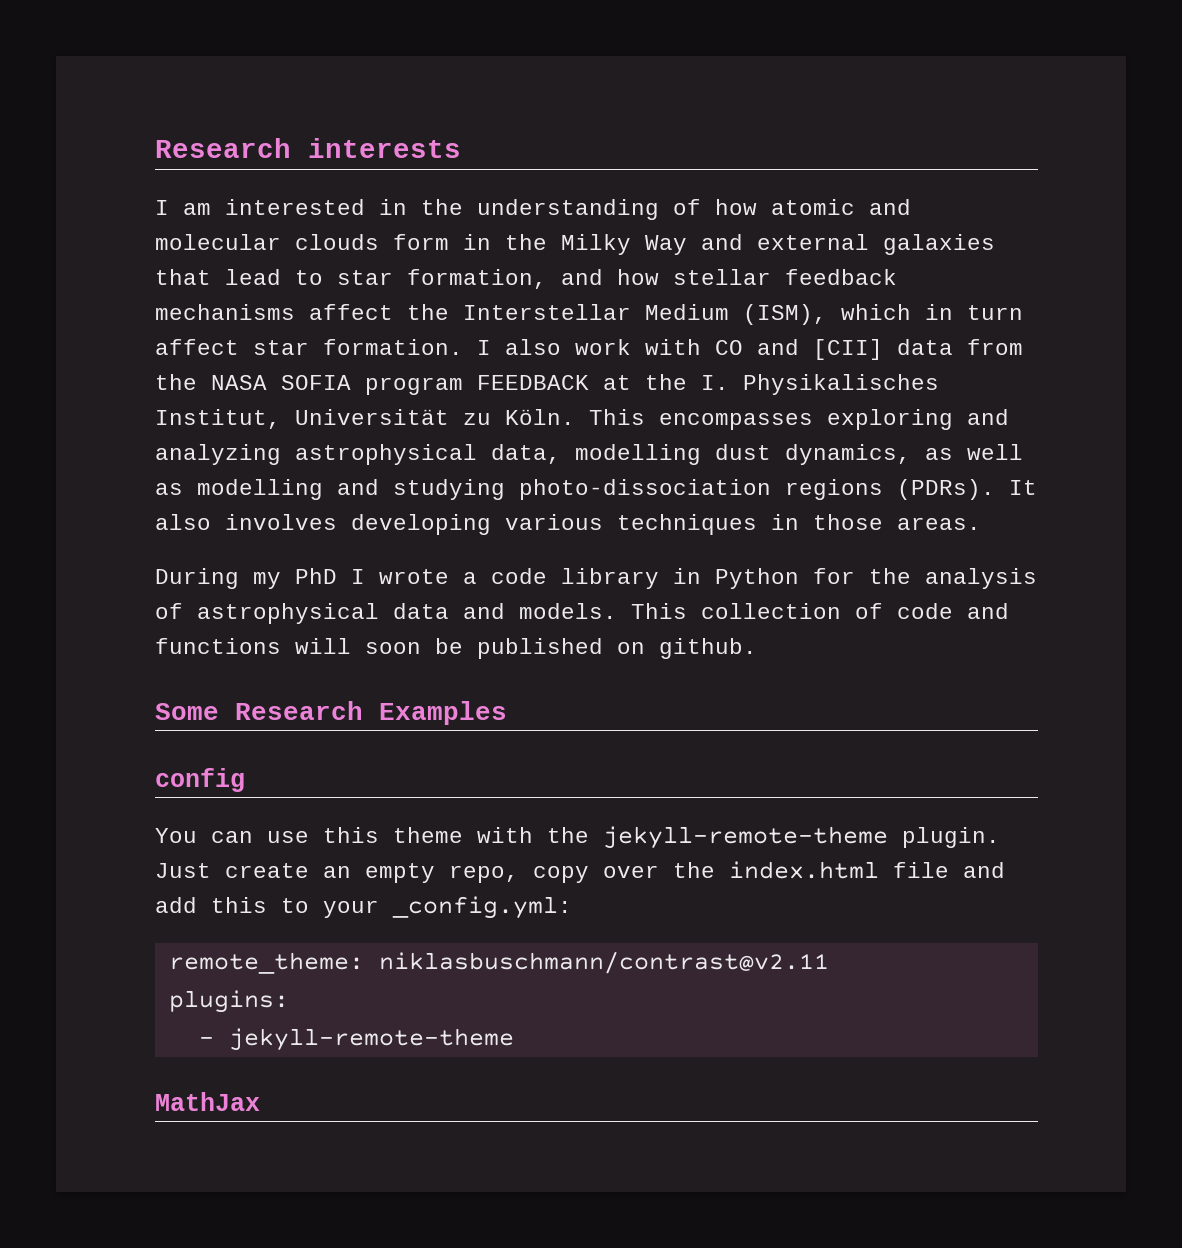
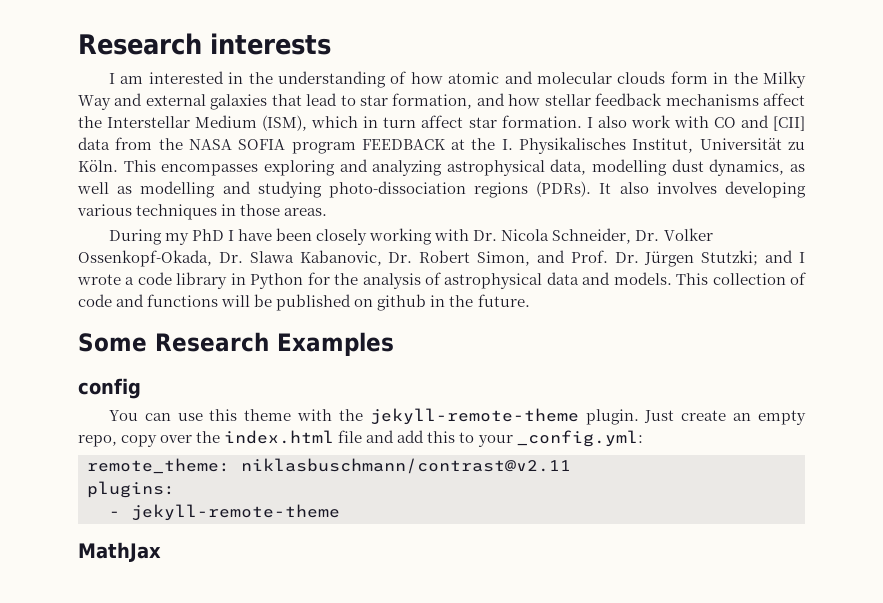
- During my PhD I wrote a code library in Python for the analysis of astrophysical data and models.
+ During my PhD I have been closely working with Dr. Nicola Schneider, Dr. Volker Ossenkopf-Okada, Dr. Slawa Kabanovic, Dr. Robert Simon, and Prof. Dr. Jürgen Stutzki; and I wrote a code library in Python for the analysis of astrophysical data and models.
- This collection of code and functions will soon be published on github.
+ This collection of code and functions will be published on github in the future.

